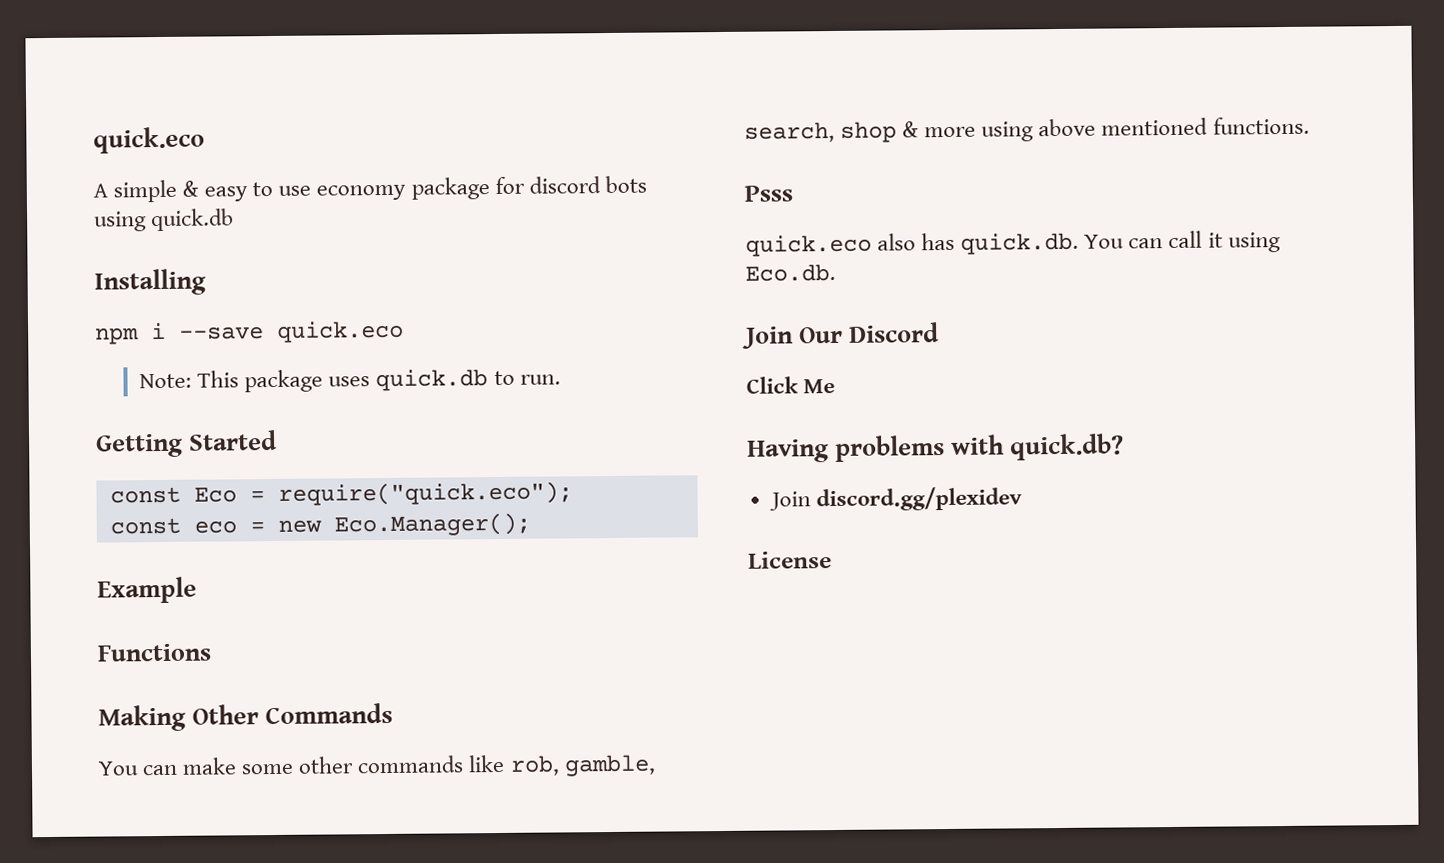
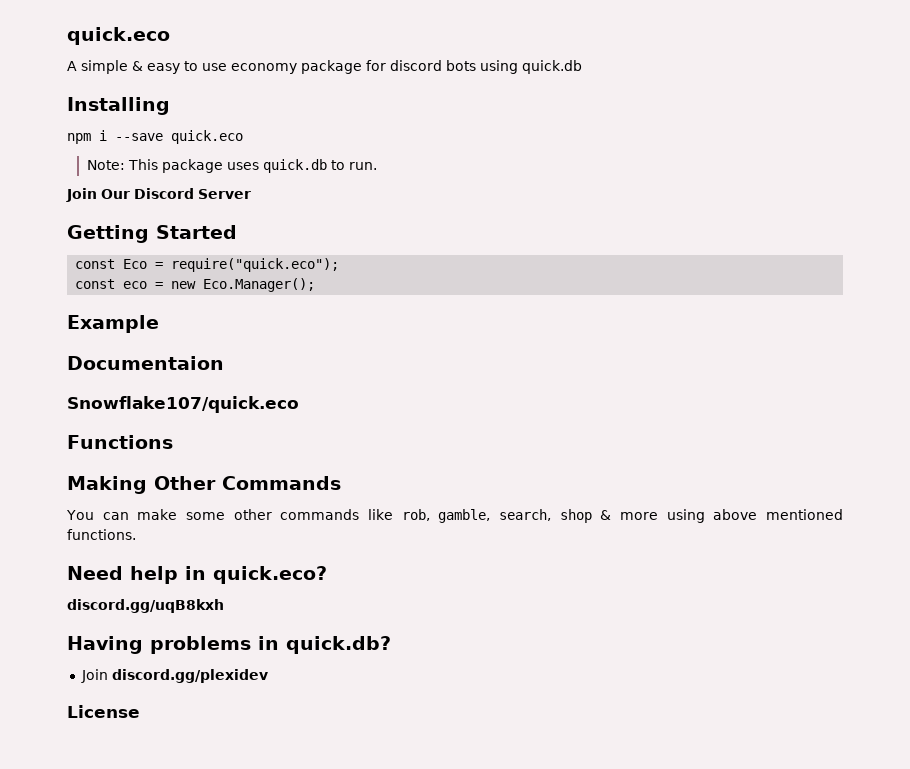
+ Join Our Discord Server
+ Documentaion
+ Snowflake107/quick.eco
- Psss
- quick.eco also has quick.db. You can call it using Eco.db.
- Join Our Discord
- Click Me
+ Need help in quick.eco?
+ discord.gg/uqB8kxh
- Having problems with quick.db?
+ Having problems in quick.db?

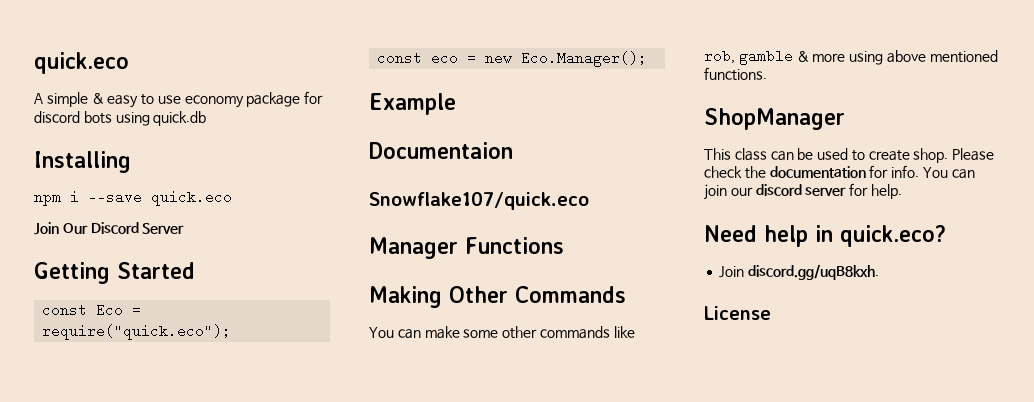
- Note: This package uses quick.db to run.
- Functions
+ Manager Functions
- You can make some other commands like rob, gamble, search, shop & more using above mentioned functions.
+ You can make some other commands like rob, gamble & more using above mentioned functions.
+ ShopManager
+ This class can be used to create shop. Please check the documentation for info. You can join our discord server for help.
- discord.gg/uqB8kxh
- Having problems in quick.db?
- Join discord.gg/plexidev
+ Join discord.gg/uqB8kxh.

